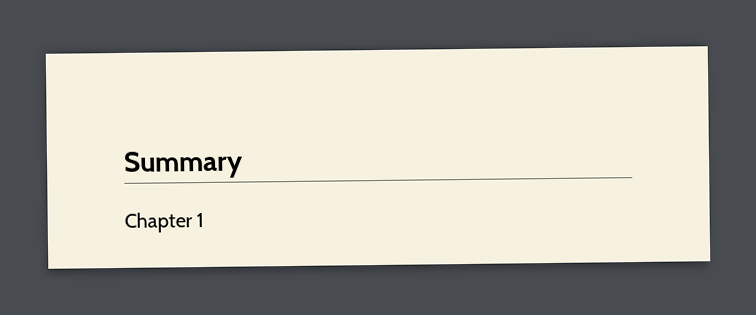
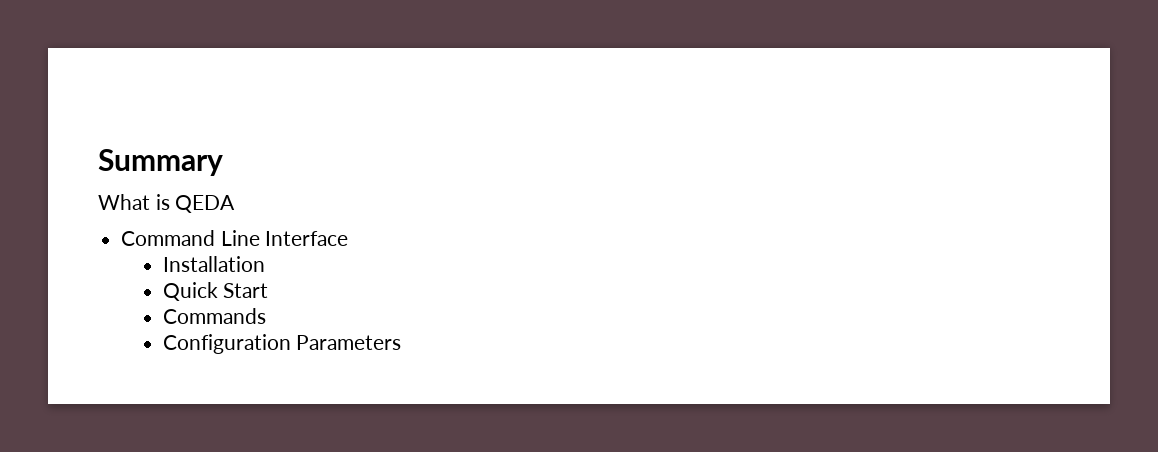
- Chapter 1
+ What is QEDA
+ Command Line Interface
+ Installation
+ Quick Start
+ Commands
+ Configuration Parameters

